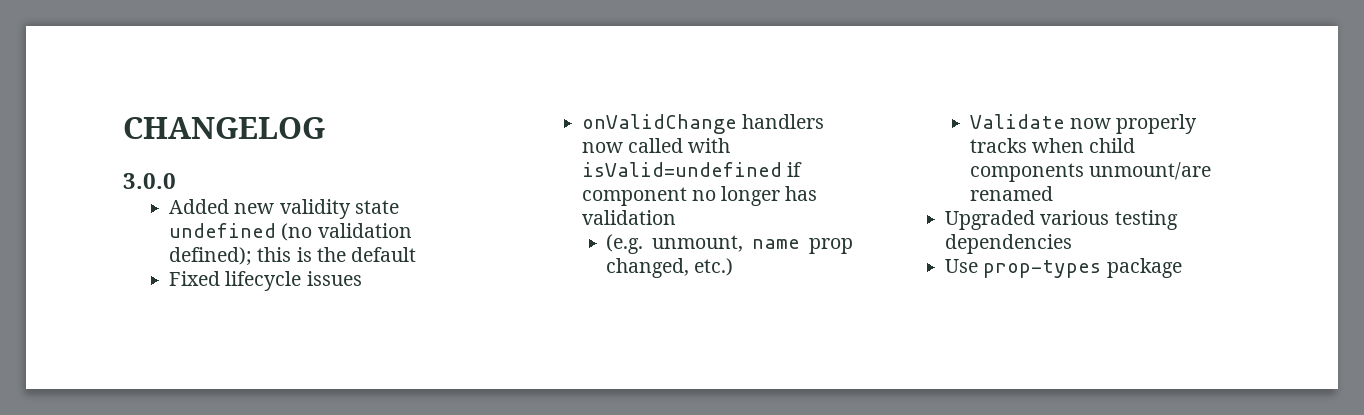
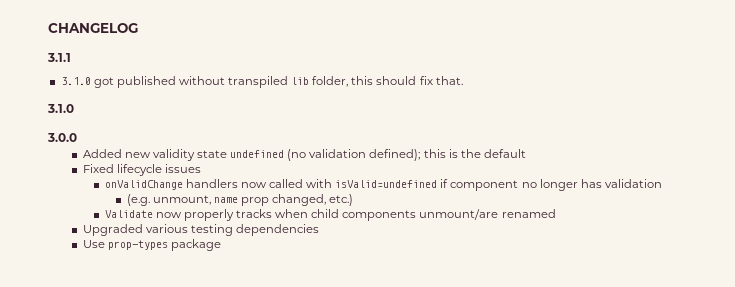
+ 3.1.1
+ 3.1.0 got published without transpiled lib folder, this should fix that.
+ 3.1.0

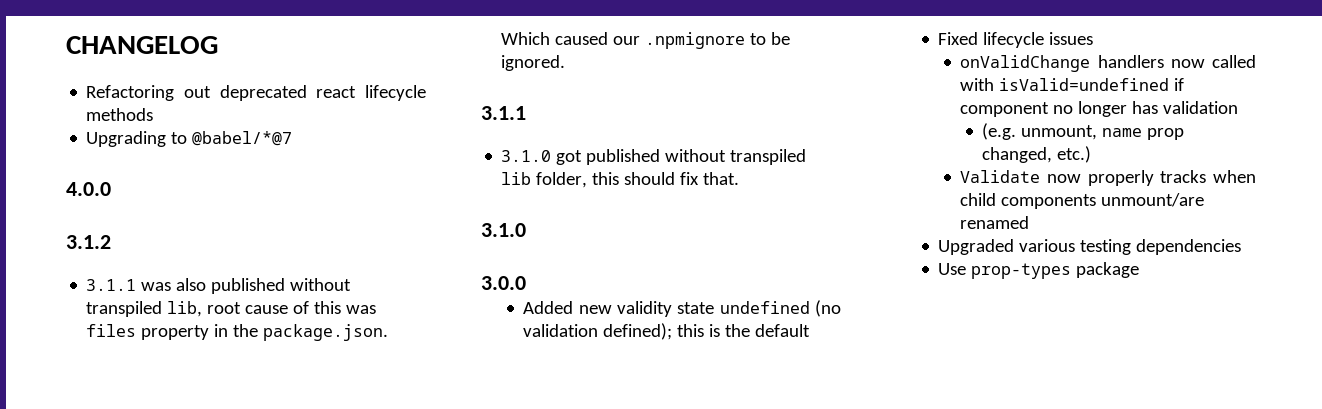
+ Refactoring out deprecated react lifecycle methods
+ Upgrading to @babel/*@7
+ 4.0.0
+ 3.1.2
+ 3.1.1 was also published without transpiled lib, root cause of this was files property in the package.json. Which caused our .npmignore to be ignored.

